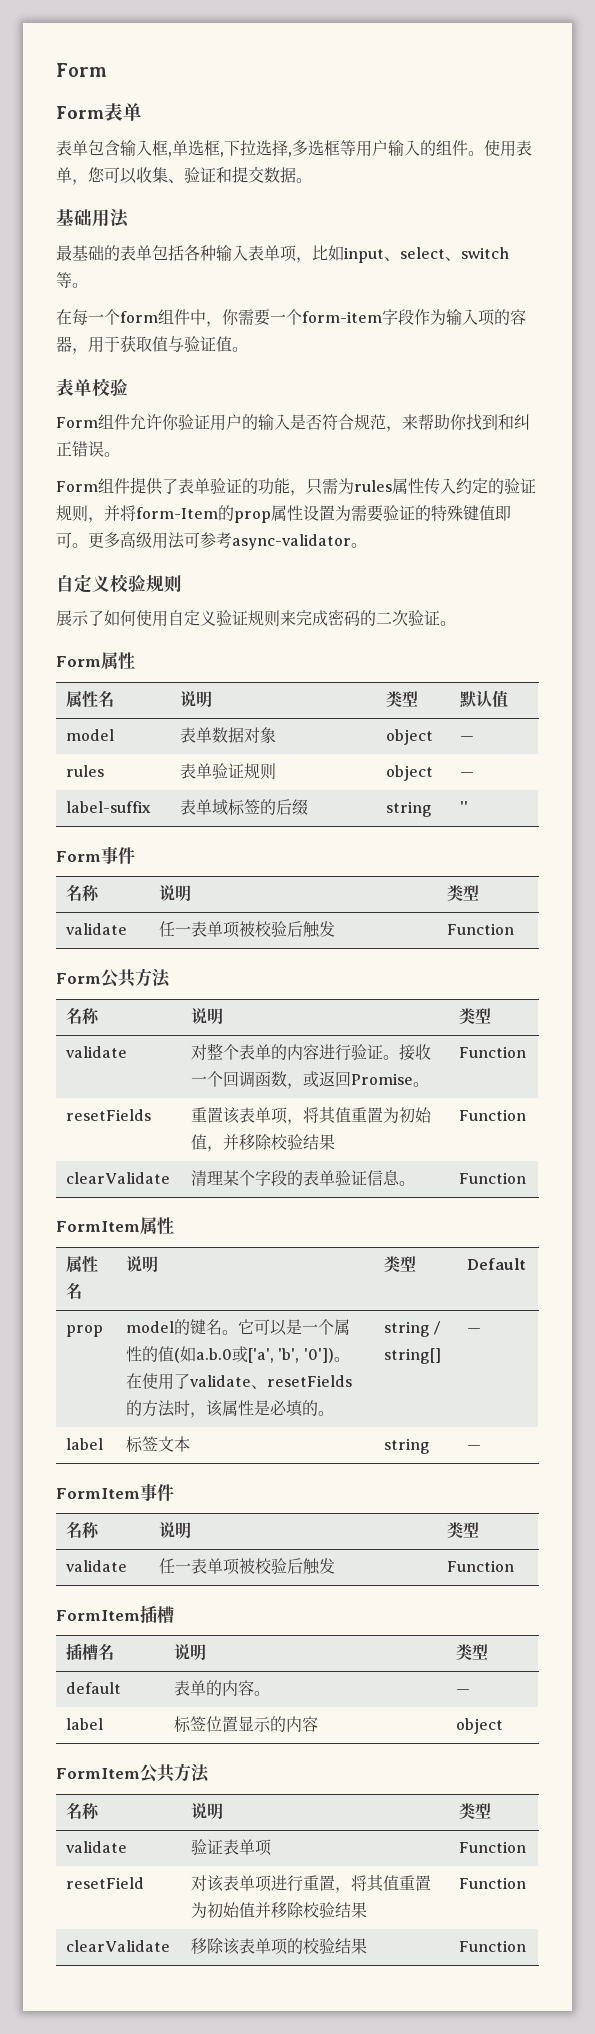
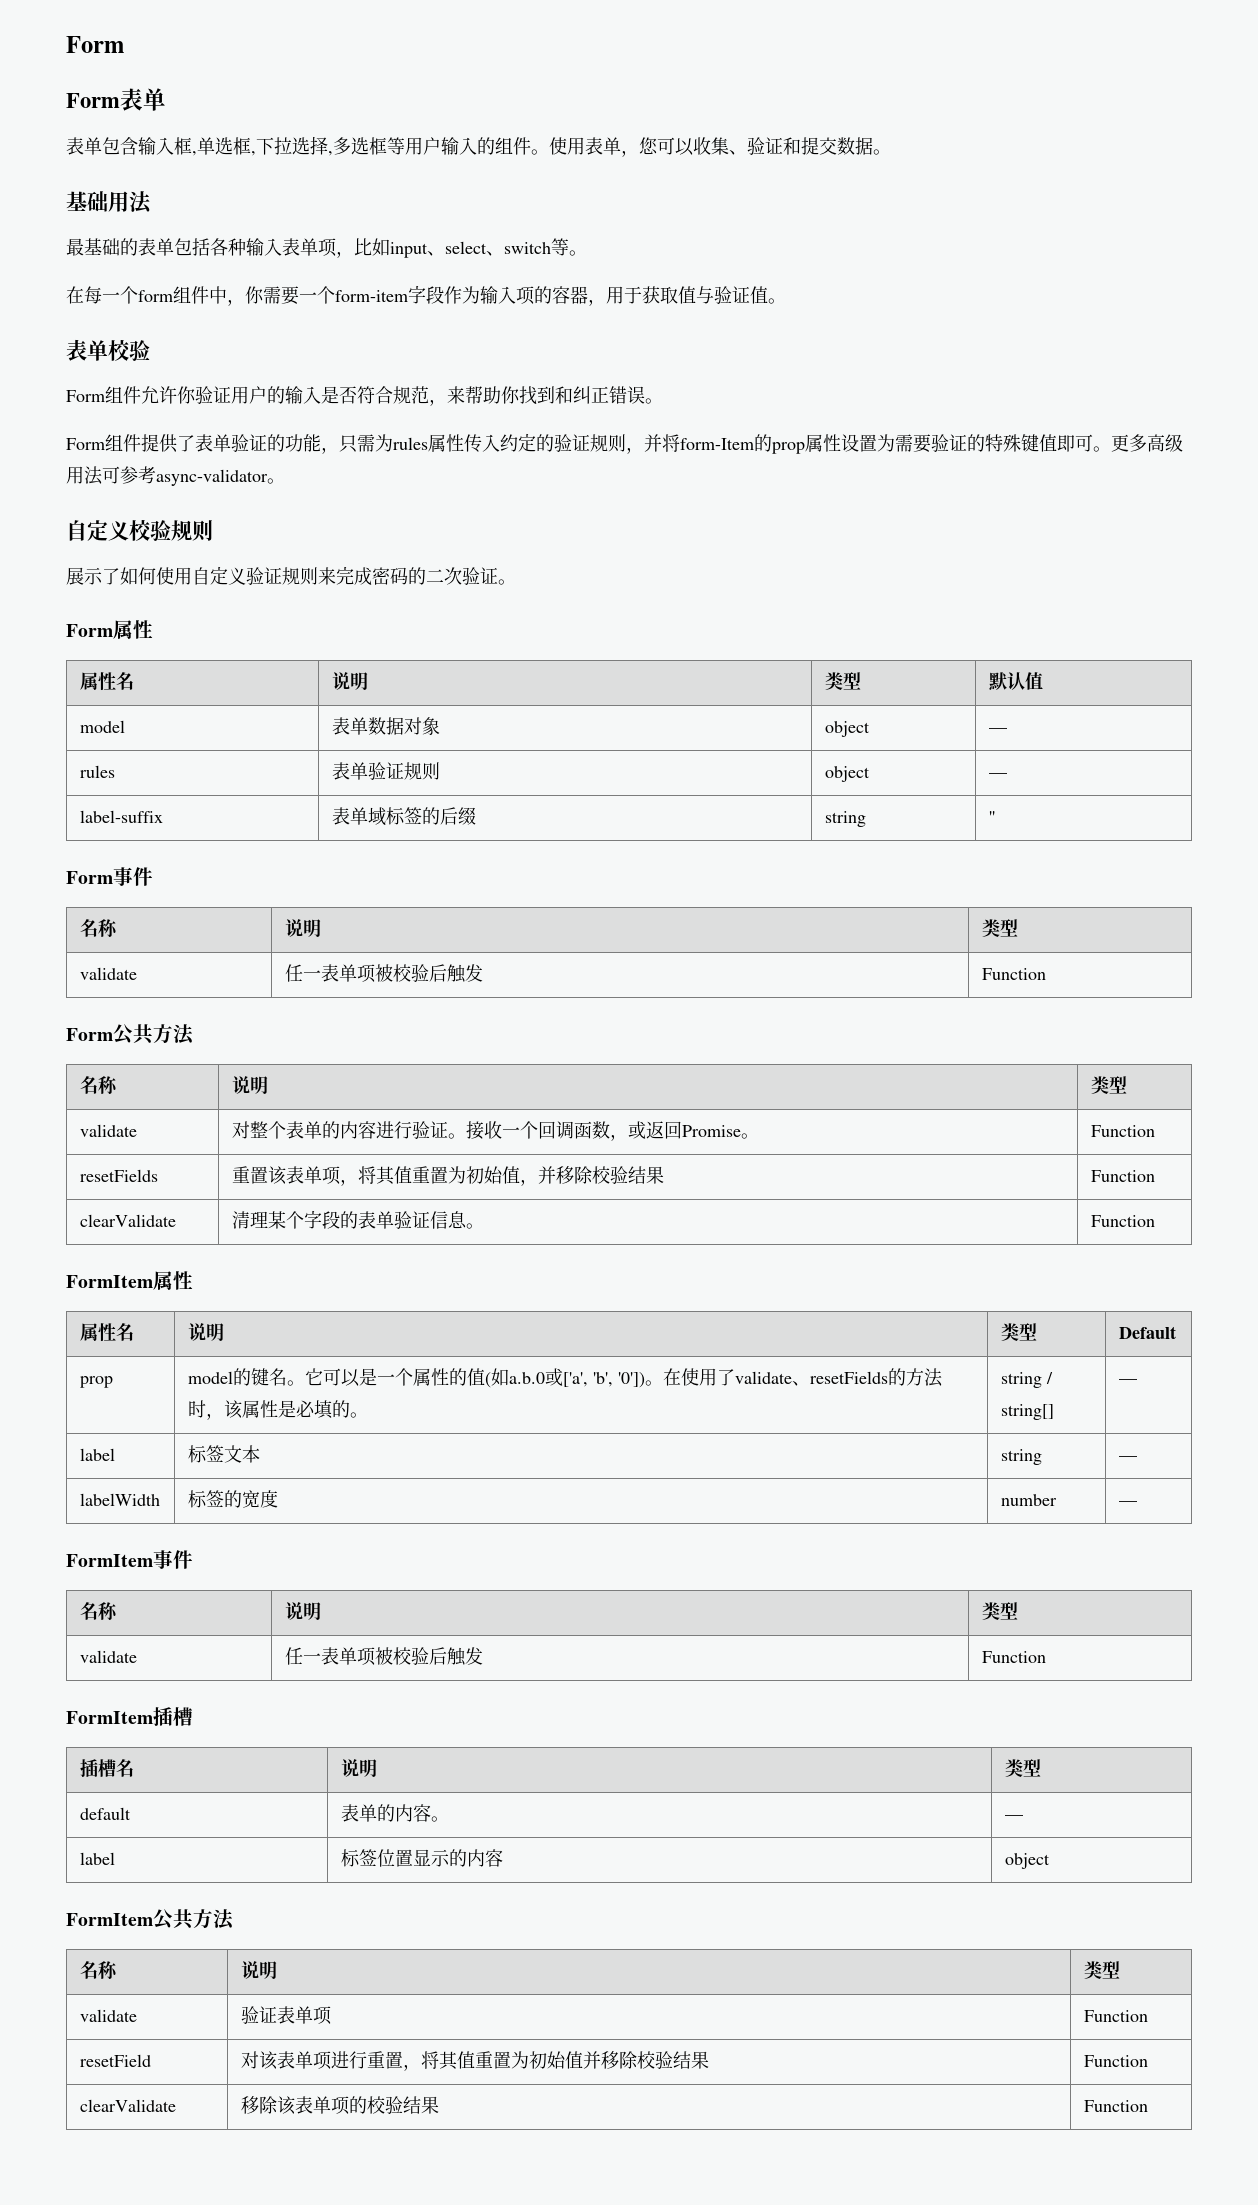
+ labelWidth | 标签的宽度 | number | —

